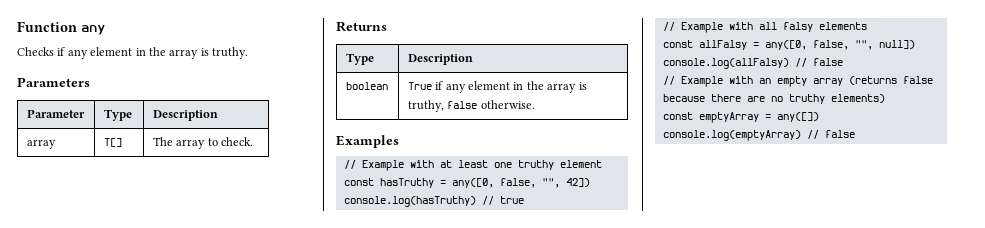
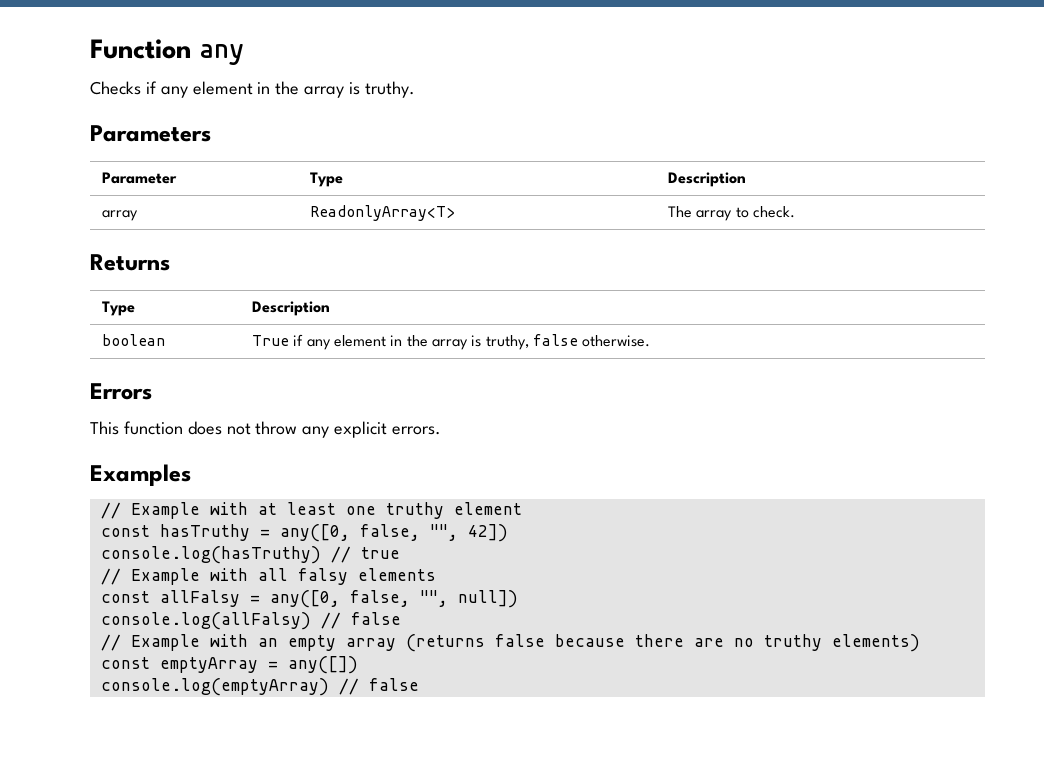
- array | T[] | The array to check.
+ array | ReadonlyArray<T> | The array to check.
+ Errors
+ This function does not throw any explicit errors.

